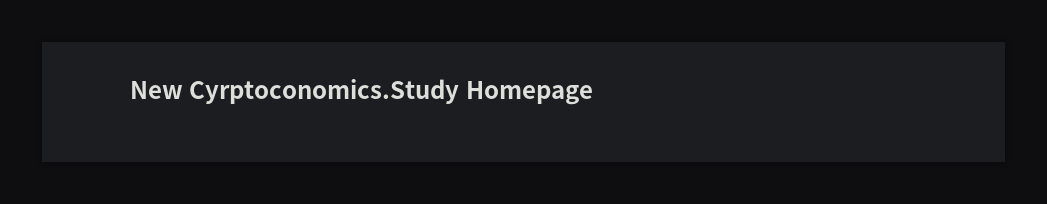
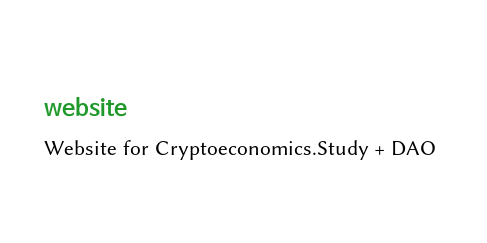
- New Cyrptoconomics.Study Homepage
+ website
+ Website for Cryptoeconomics.Study + DAO

